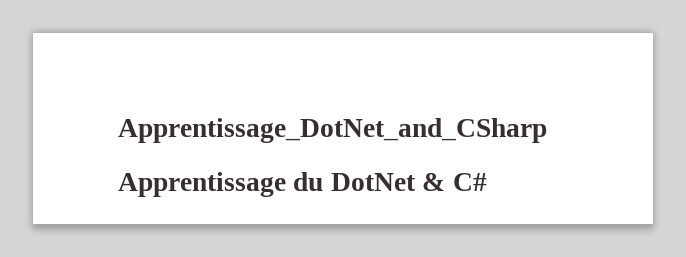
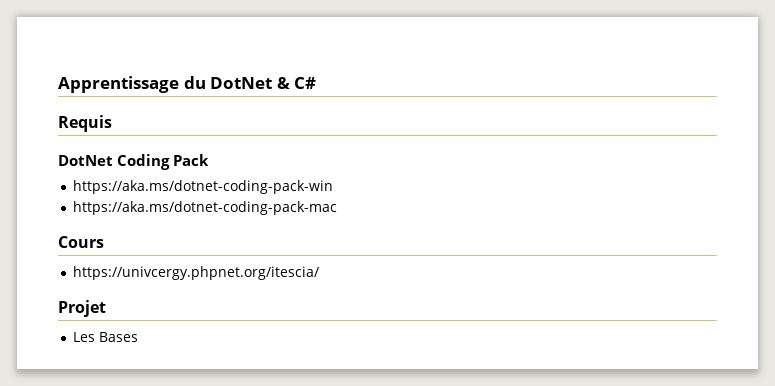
- Apprentissage_DotNet_and_CSharp
+ Requis
+ DotNet Coding Pack
+ https://aka.ms/dotnet-coding-pack-win
+ https://aka.ms/dotnet-coding-pack-mac
+ Cours
+ https://univcergy.phpnet.org/itescia/
+ Projet
+ Les Bases

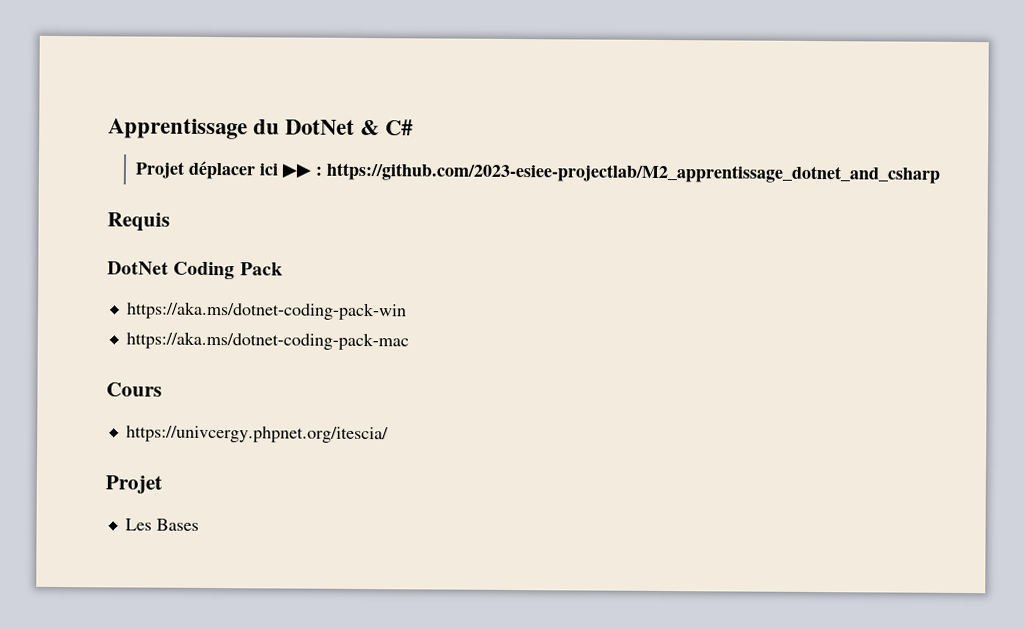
+ Projet déplacer ici ▶▶ : https://github.com/2023-esiee-projectlab/M2_apprentissage_dotnet_and_csharp

